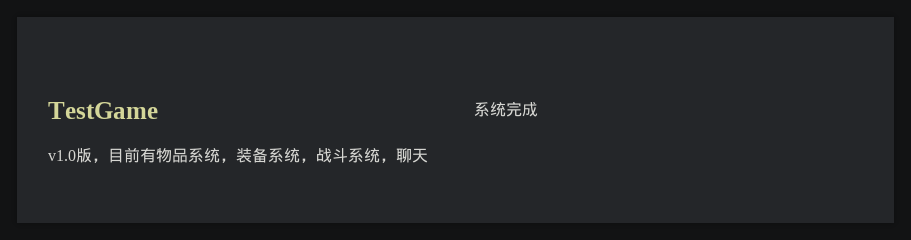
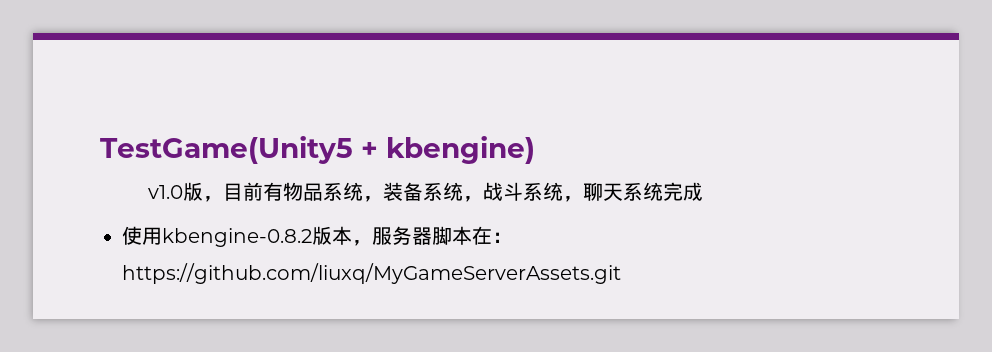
- TestGame
+ TestGame(Unity5 + kbengine)
+ 使用kbengine-0.8.2版本，服务器脚本在：https://github.com/liuxq/MyGameServerAssets.git

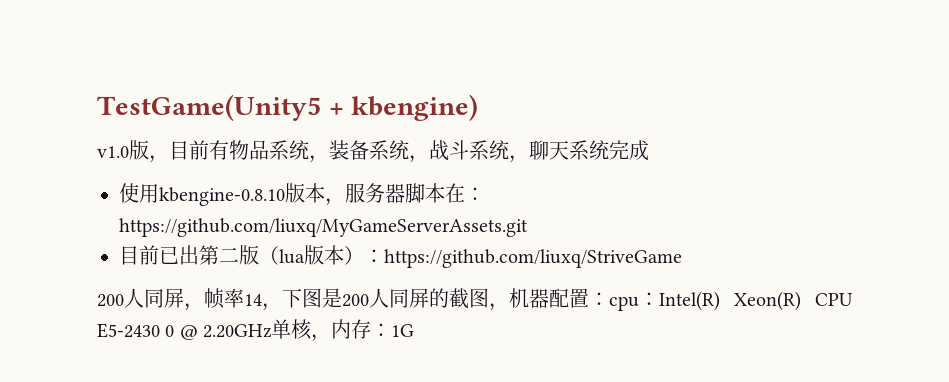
- 使用kbengine-0.8.2版本，服务器脚本在：https://github.com/liuxq/MyGameServerAssets.git
+ 使用kbengine-0.8.10版本，服务器脚本在：https://github.com/liuxq/MyGameServerAssets.git
+ 目前已出第二版（lua版本）：https://github.com/liuxq/StriveGame
+ 200人同屏，帧率14，下图是200人同屏的截图，机器配置：cpu：Intel(R) Xeon(R) CPU E5-2430 0 @ 2.20GHz单核，内存：1G

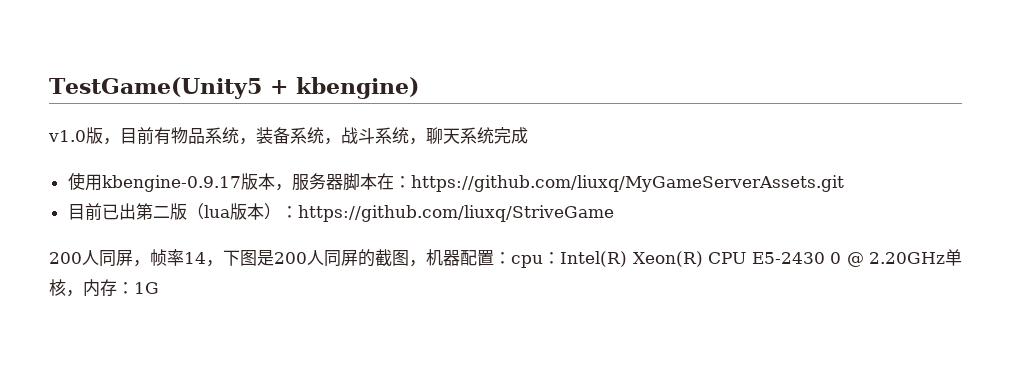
- 使用kbengine-0.8.10版本，服务器脚本在：https://github.com/liuxq/MyGameServerAssets.git
+ 使用kbengine-0.9.17版本，服务器脚本在：https://github.com/liuxq/MyGameServerAssets.git

